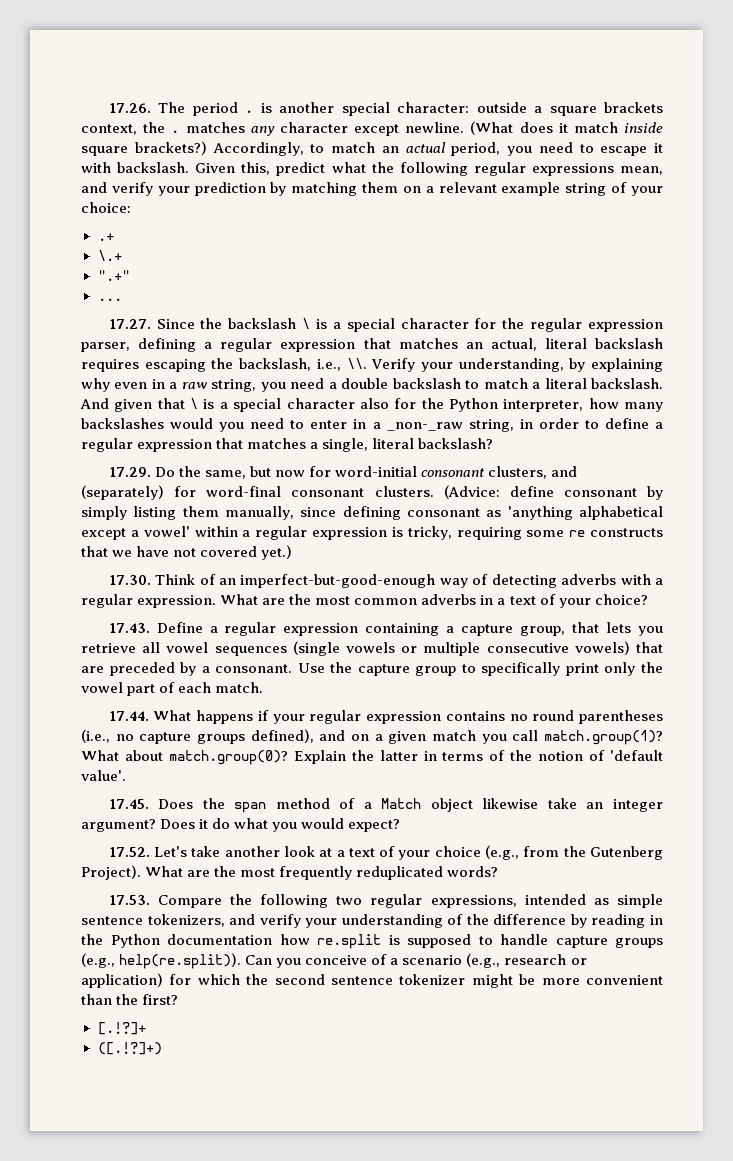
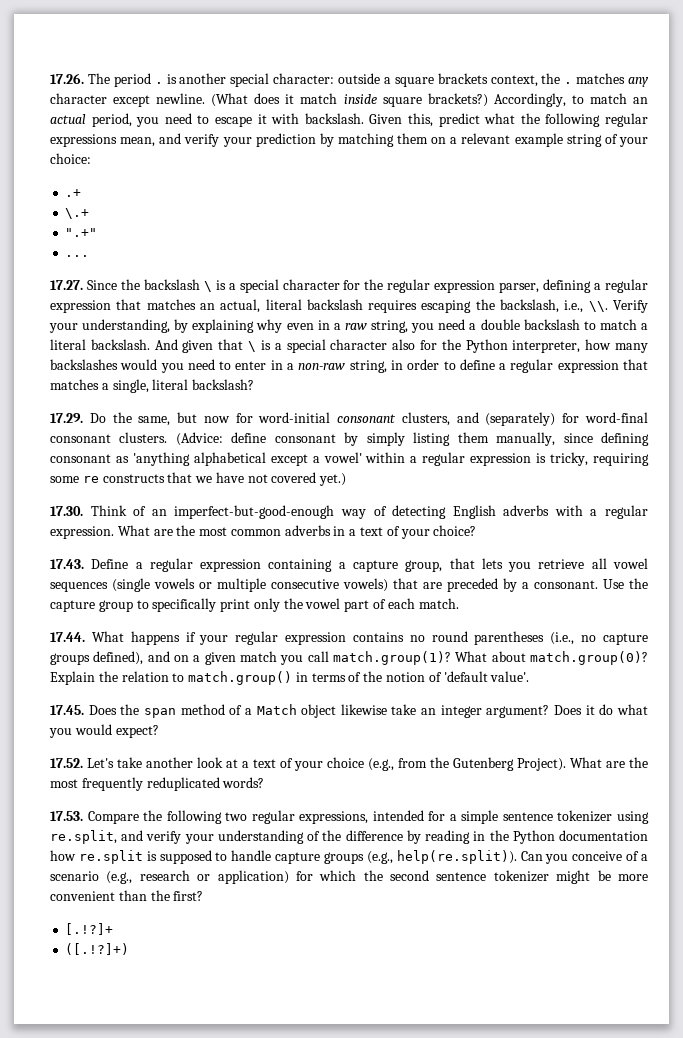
- And given that \ is a special character also for the Python interpreter, how many backslashes would you need to enter in a _non-_raw string, in order to define a regular expression that matches a single, literal backslash?
+ And given that \ is a special character also for the Python interpreter, how many backslashes would you need to enter in a non-raw string, in order to define a regular expression that matches a single, literal backslash?
- 17.30. Think of an imperfect-but-good-enough way of detecting adverbs with a regular expression.
+ 17.30. Think of an imperfect-but-good-enough way of detecting English adverbs with a regular expression.
- Explain the latter in terms of the notion of 'default value'.
+ Explain the relation to match.group() in terms of the notion of 'default value'.
- 17.53. Compare the following two regular expressions, intended as simple sentence tokenizers, and verify your understanding of the difference by reading in the Python documentation how re.split is supposed to handle capture groups (e.g., help(re.split)). Can you conceive of a scenario (e.g., research or application) for which the second sentence tokenizer might be more convenient than the first?
+ 17.53. Compare the following two regular expressions, intended for a simple sentence tokenizer using re.split, and verify your understanding of the difference by reading in the Python documentation how re.split is supposed to handle capture groups (e.g., help(re.split)). Can you conceive of a scenario (e.g., research or application) for which the second sentence tokenizer might be more convenient than the first?

